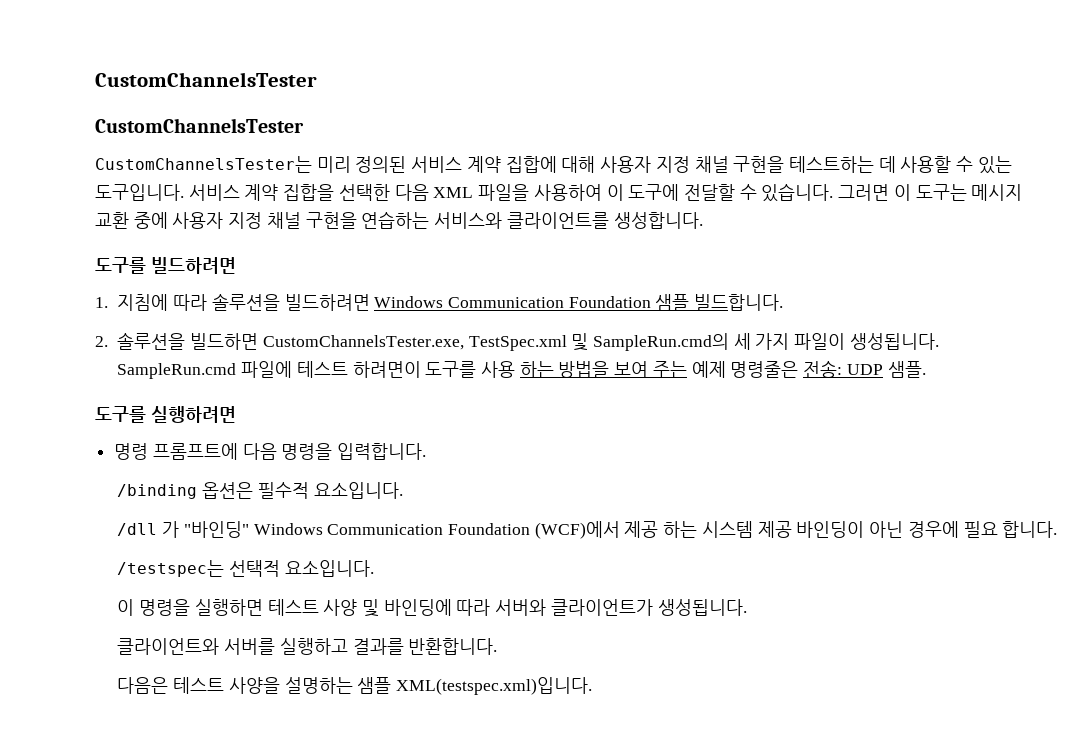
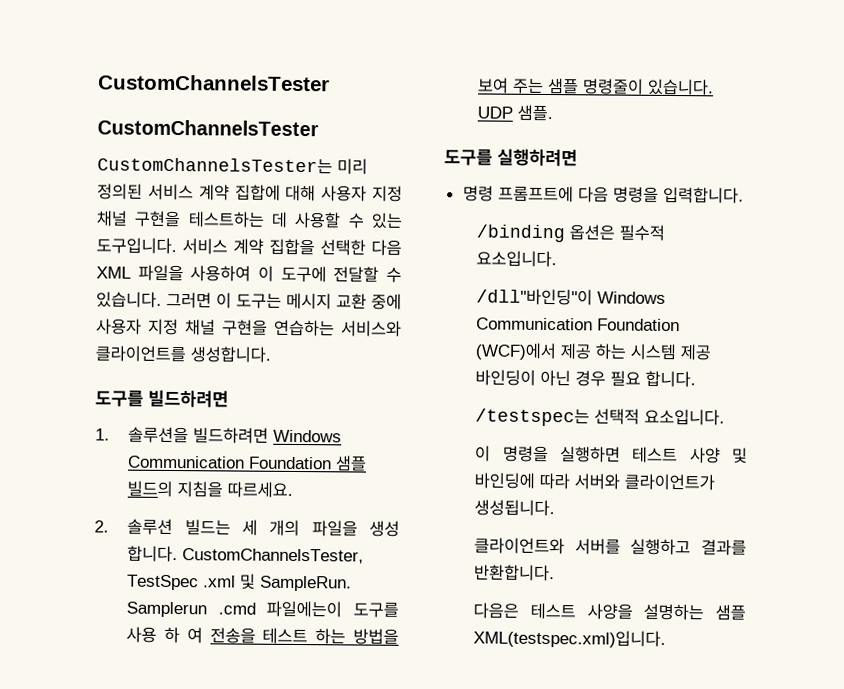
- 1. 지침에 따라 솔루션을 빌드하려면 Windows Communication Foundation 샘플 빌드합니다.
- 2. 솔루션을 빌드하면 CustomChannelsTester.exe, TestSpec.xml 및 SampleRun.cmd의 세 가지 파일이 생성됩니다. SampleRun.cmd 파일에 테스트 하려면이 도구를 사용 하는 방법을 보여 주는 예제 명령줄은 전송: UDP 샘플.
+ 1. 솔루션을 빌드하려면 Windows Communication Foundation 샘플 빌드의 지침을 따르세요.
+ 2. 솔루션 빌드는 세 개의 파일을 생성 합니다. CustomChannelsTester, TestSpec .xml 및 SampleRun. Samplerun .cmd 파일에는이 도구를 사용 하 여 전송을 테스트 하는 방법을 보여 주는 샘플 명령줄이 있습니다. UDP 샘플.
- /dll 가 "바인딩" Windows Communication Foundation (WCF)에서 제공 하는 시스템 제공 바인딩이 아닌 경우에 필요 합니다.
+ /dll"바인딩"이 Windows Communication Foundation (WCF)에서 제공 하는 시스템 제공 바인딩이 아닌 경우 필요 합니다.

